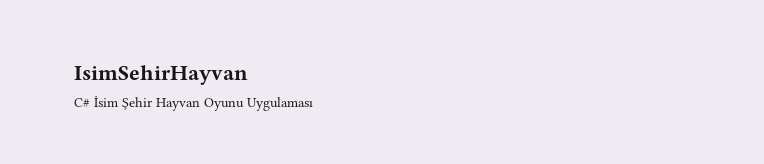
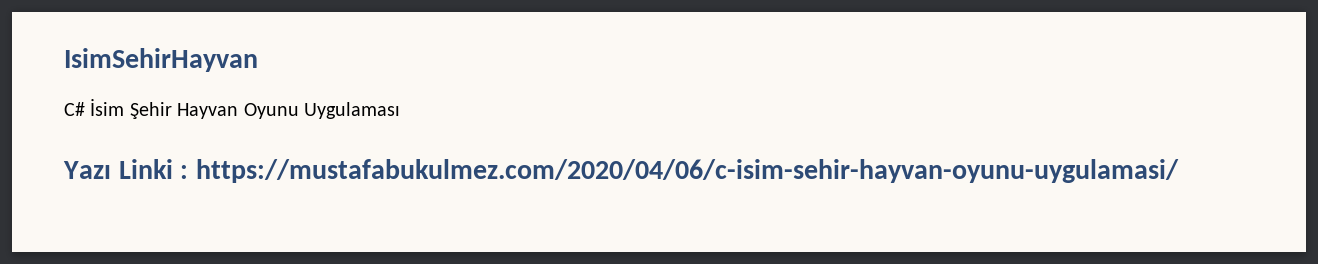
+ Yazı Linki : https://mustafabukulmez.com/2020/04/06/c-isim-sehir-hayvan-oyunu-uygulamasi/

